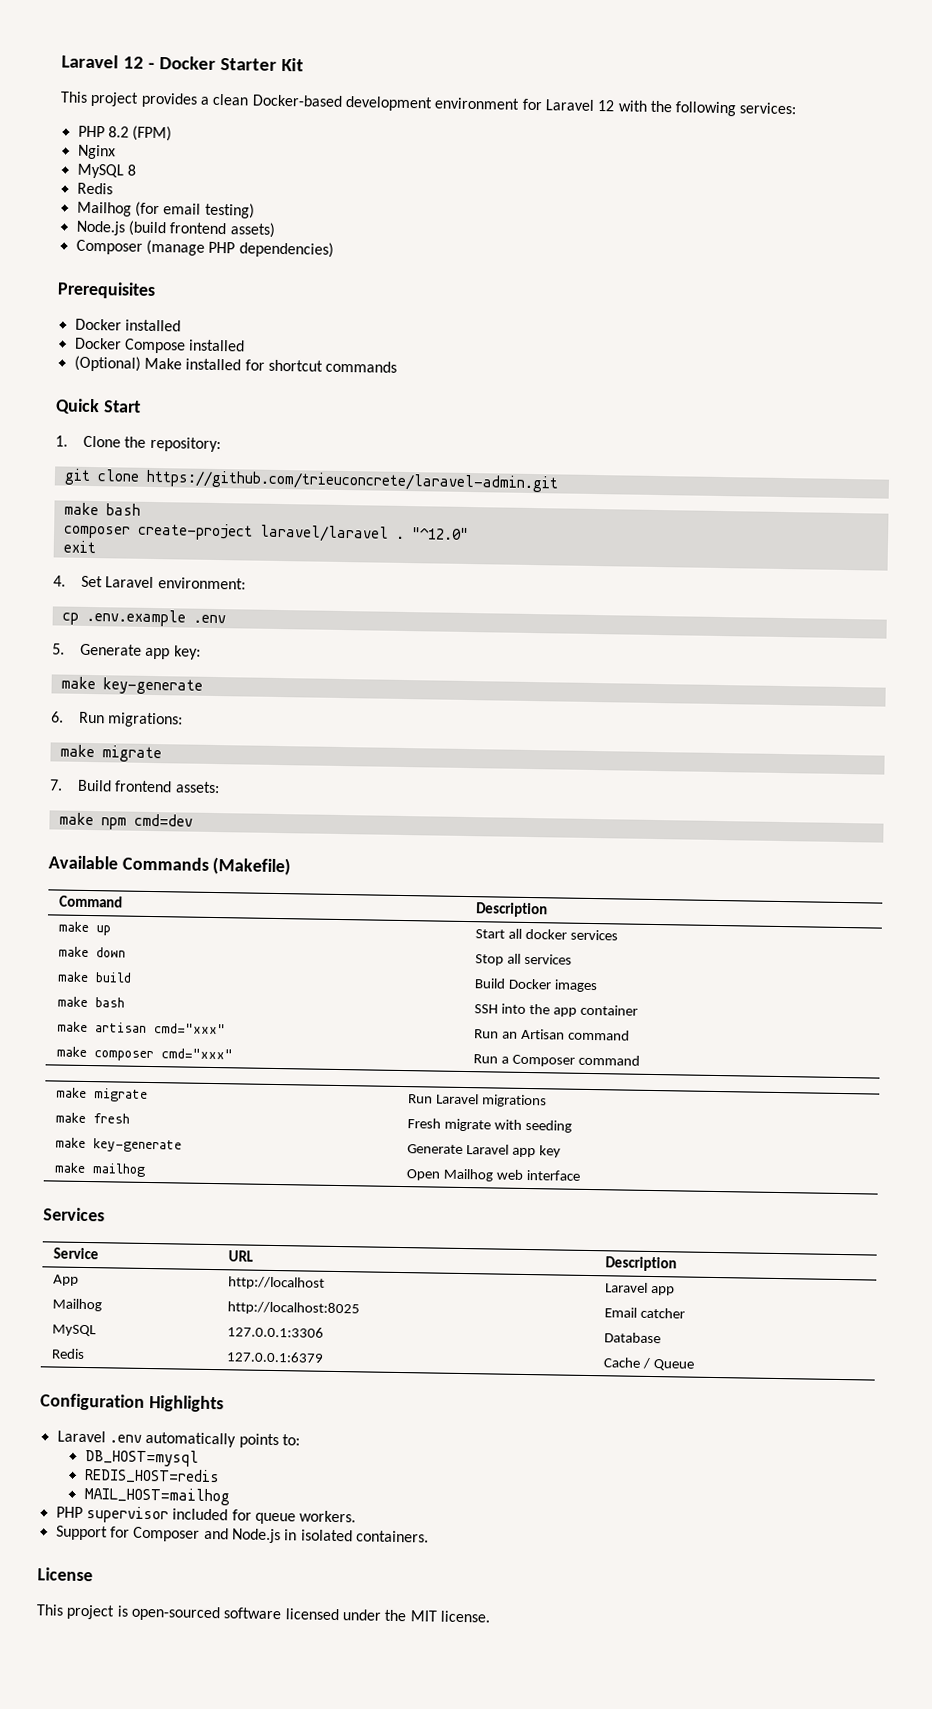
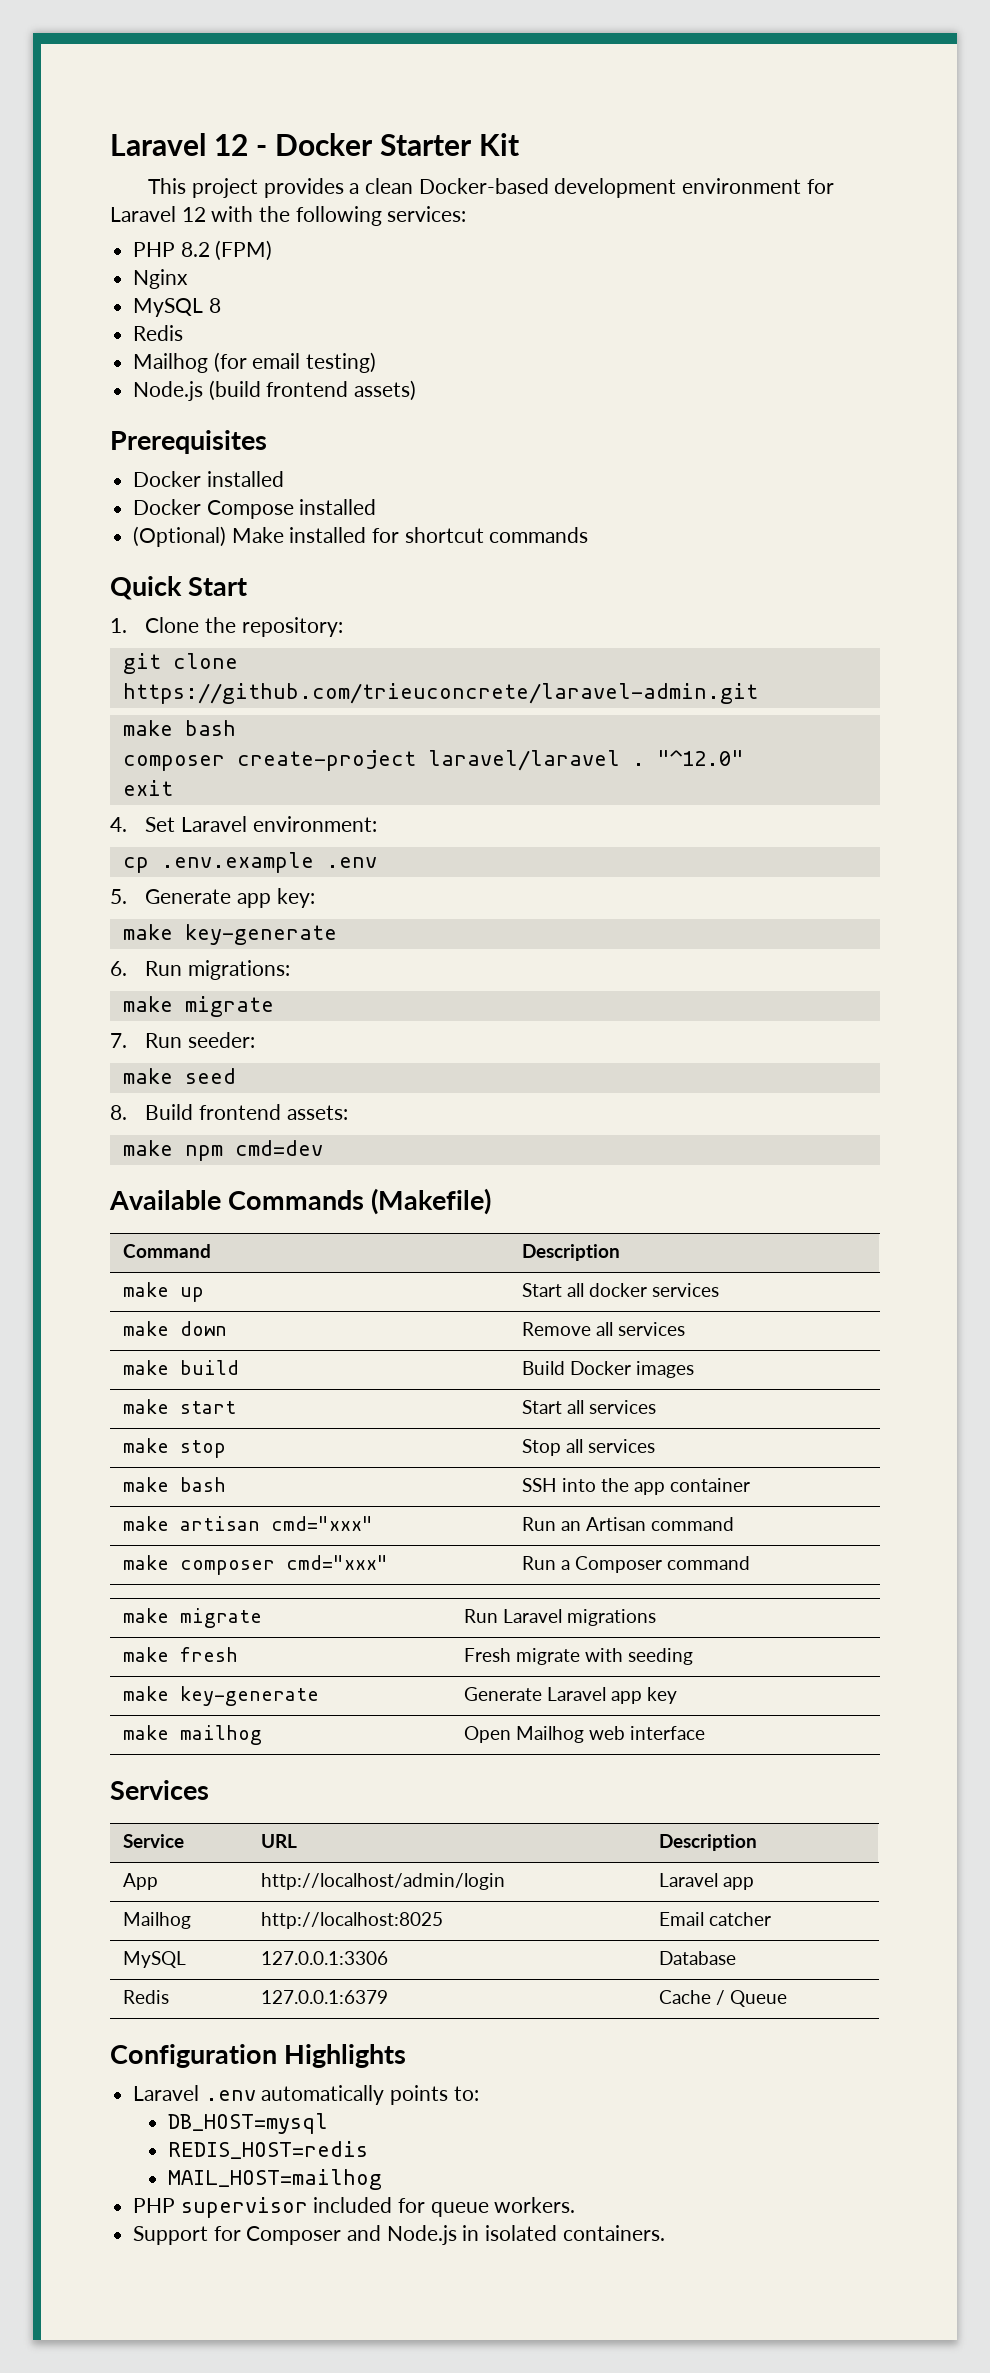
- Composer (manage PHP dependencies)
- 7. Build frontend assets:
+ 7. Run seeder:
+ make seed
+ 8. Build frontend assets:
- make down | Stop all services
+ make down | Remove all services
+ make start | Start all services
+ make stop | Stop all services
- App | http://localhost | Laravel app
+ App | http://localhost/admin/login | Laravel app
- License
- This project is open-sourced software licensed under the MIT license.

